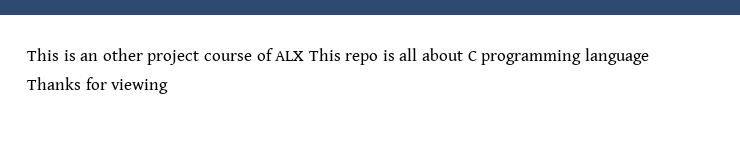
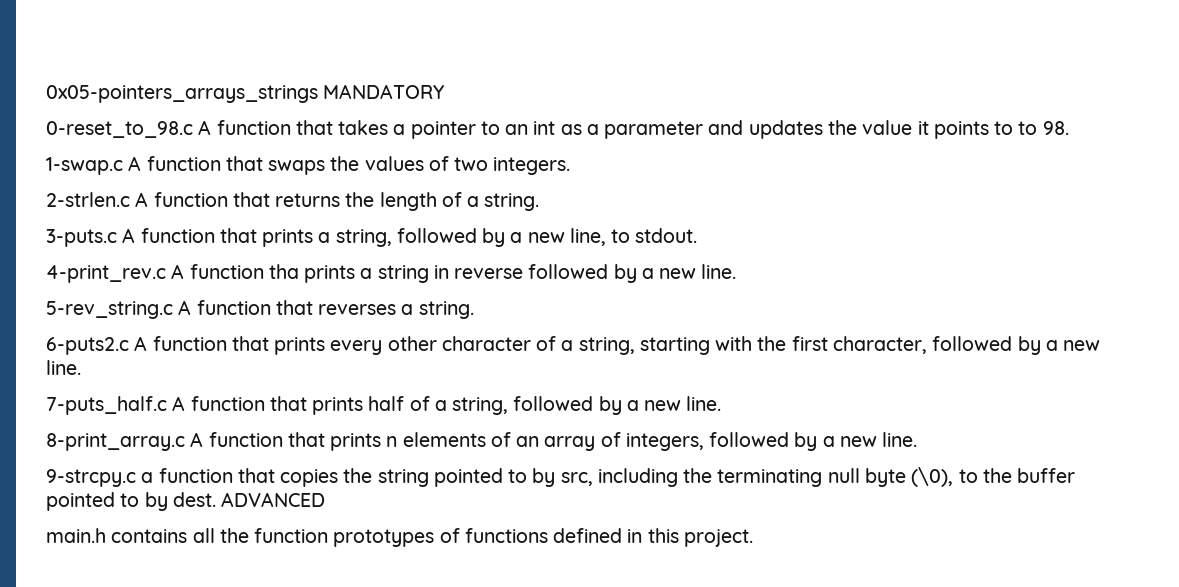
- This is an other project course of ALX This repo is all about C programming language Thanks for viewing
+ 0x05-pointers_arrays_strings MANDATORY
+ 0-reset_to_98.c A function that takes a pointer to an int as a parameter and updates the value it points to to 98.
+ 1-swap.c A function that swaps the values of two integers.
+ 2-strlen.c A function that returns the length of a string.
+ 3-puts.c A function that prints a string, followed by a new line, to stdout.
+ 4-print_rev.c A function tha prints a string in reverse followed by a new line.
+ 5-rev_string.c A function that reverses a string.
+ 6-puts2.c A function that prints every other character of a string, starting with the first character, followed by a new line.
+ 7-puts_half.c A function that prints half of a string, followed by a new line.
+ 8-print_array.c A function that prints n elements of an array of integers, followed by a new line.
+ 9-strcpy.c a function that copies the string pointed to by src, including the terminating null byte (\0), to the buffer pointed to by dest. ADVANCED
+ main.h contains all the function prototypes of functions defined in this project.

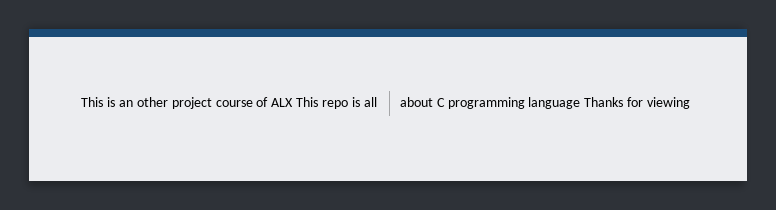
- 0x05-pointers_arrays_strings MANDATORY
- 0-reset_to_98.c A function that takes a pointer to an int as a parameter and updates the value it points to to 98.
- 1-swap.c A function that swaps the values of two integers.
- 2-strlen.c A function that returns the length of a string.
- 3-puts.c A function that prints a string, followed by a new line, to stdout.
- 4-print_rev.c A function tha prints a string in reverse followed by a new line.
- 5-rev_string.c A function that reverses a string.
- 6-puts2.c A function that prints every other character of a string, starting with the first character, followed by a new line.
- 7-puts_half.c A function that prints half of a string, followed by a new line.
- 8-print_array.c A function that prints n elements of an array of integers, followed by a new line.
- 9-strcpy.c a function that copies the string pointed to by src, including the terminating null byte (\0), to the buffer pointed to by dest. ADVANCED
- main.h contains all the function prototypes of functions defined in this project.
+ This is an other project course of ALX This repo is all about C programming language Thanks for viewing

